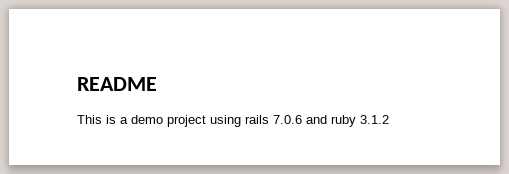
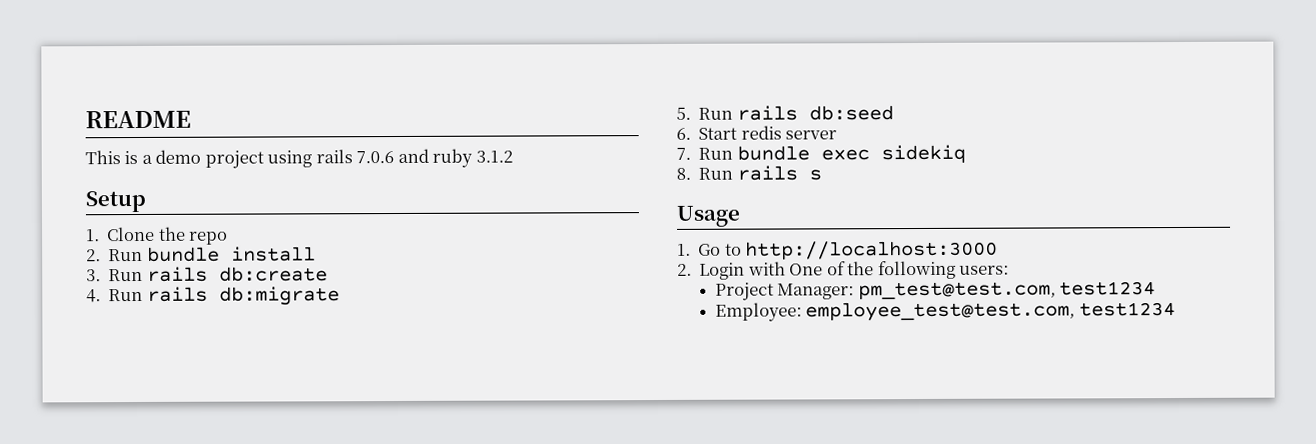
+ Setup
+ 1. Clone the repo
+ 2. Run bundle install
+ 3. Run rails db:create
+ 4. Run rails db:migrate
+ 5. Run rails db:seed
+ 6. Start redis server
+ 7. Run bundle exec sidekiq
+ 8. Run rails s
+ Usage
+ 1. Go to http://localhost:3000
+ 2. Login with One of the following users:
+ Project Manager: pm_test@test.com, test1234
+ Employee: employee_test@test.com, test1234

